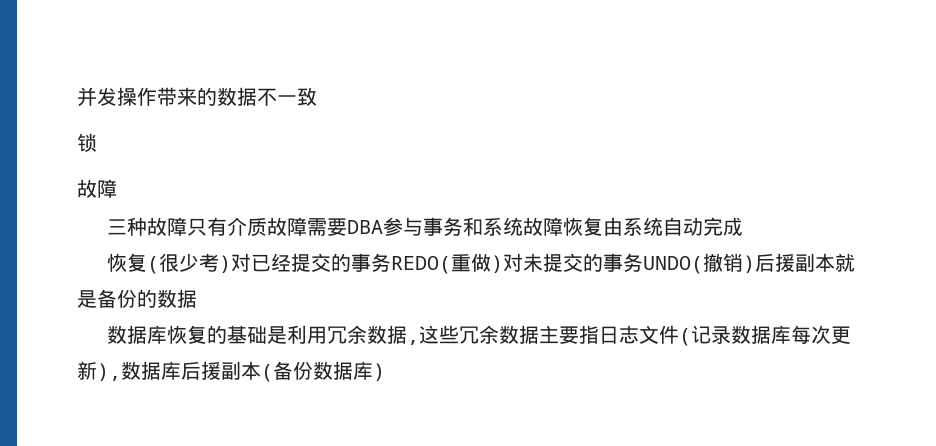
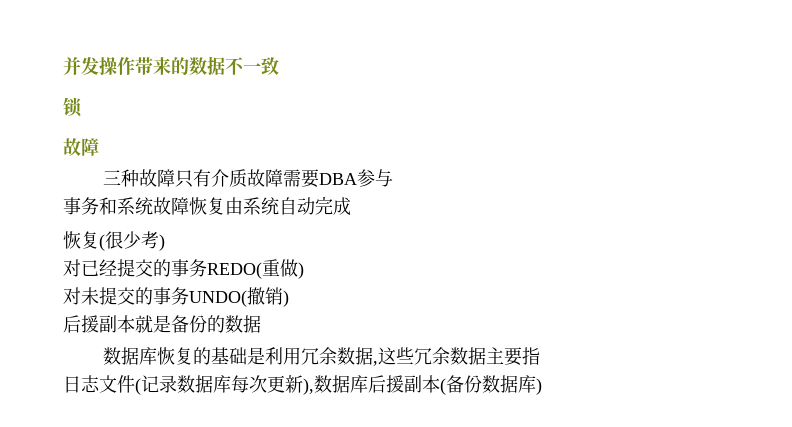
- 三种故障只有介质故障需要DBA参与事务和系统故障恢复由系统自动完成
+ 三种故障只有介质故障需要DBA参与
+ 事务和系统故障恢复由系统自动完成
- 恢复(很少考)对已经提交的事务REDO(重做)对未提交的事务UNDO(撤销)后援副本就是备份的数据
+ 恢复(很少考)
+ 对已经提交的事务REDO(重做)
+ 对未提交的事务UNDO(撤销)
+ 后援副本就是备份的数据
- 数据库恢复的基础是利用冗余数据,这些冗余数据主要指日志文件(记录数据库每次更新),数据库后援副本(备份数据库)
+ 数据库恢复的基础是利用冗余数据,这些冗余数据主要指
+ 日志文件(记录数据库每次更新),数据库后援副本(备份数据库)

